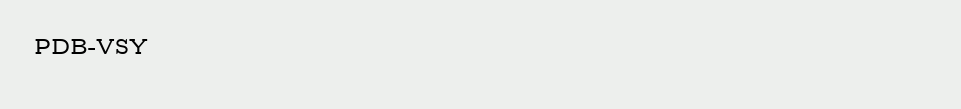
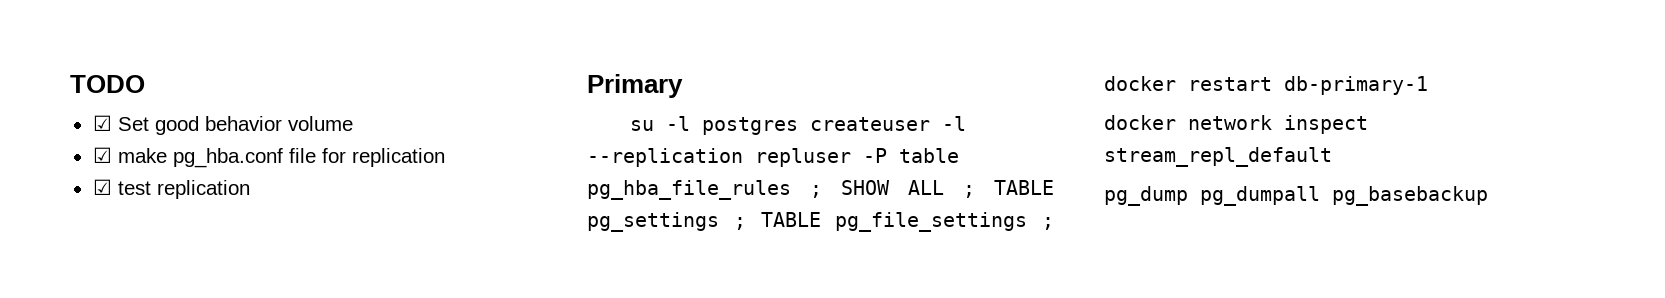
- PDB-VSY
+ TODO
+ ☑ Set good behavior volume
+ ☑ make pg_hba.conf file for replication
+ ☑ test replication
+ Primary
+ su -l postgres createuser -l --replication repluser -P table pg_hba_file_rules ; SHOW ALL ; TABLE pg_settings ; TABLE pg_file_settings ; docker restart db-primary-1
+ docker network inspect stream_repl_default
+ pg_dump pg_dumpall pg_basebackup

